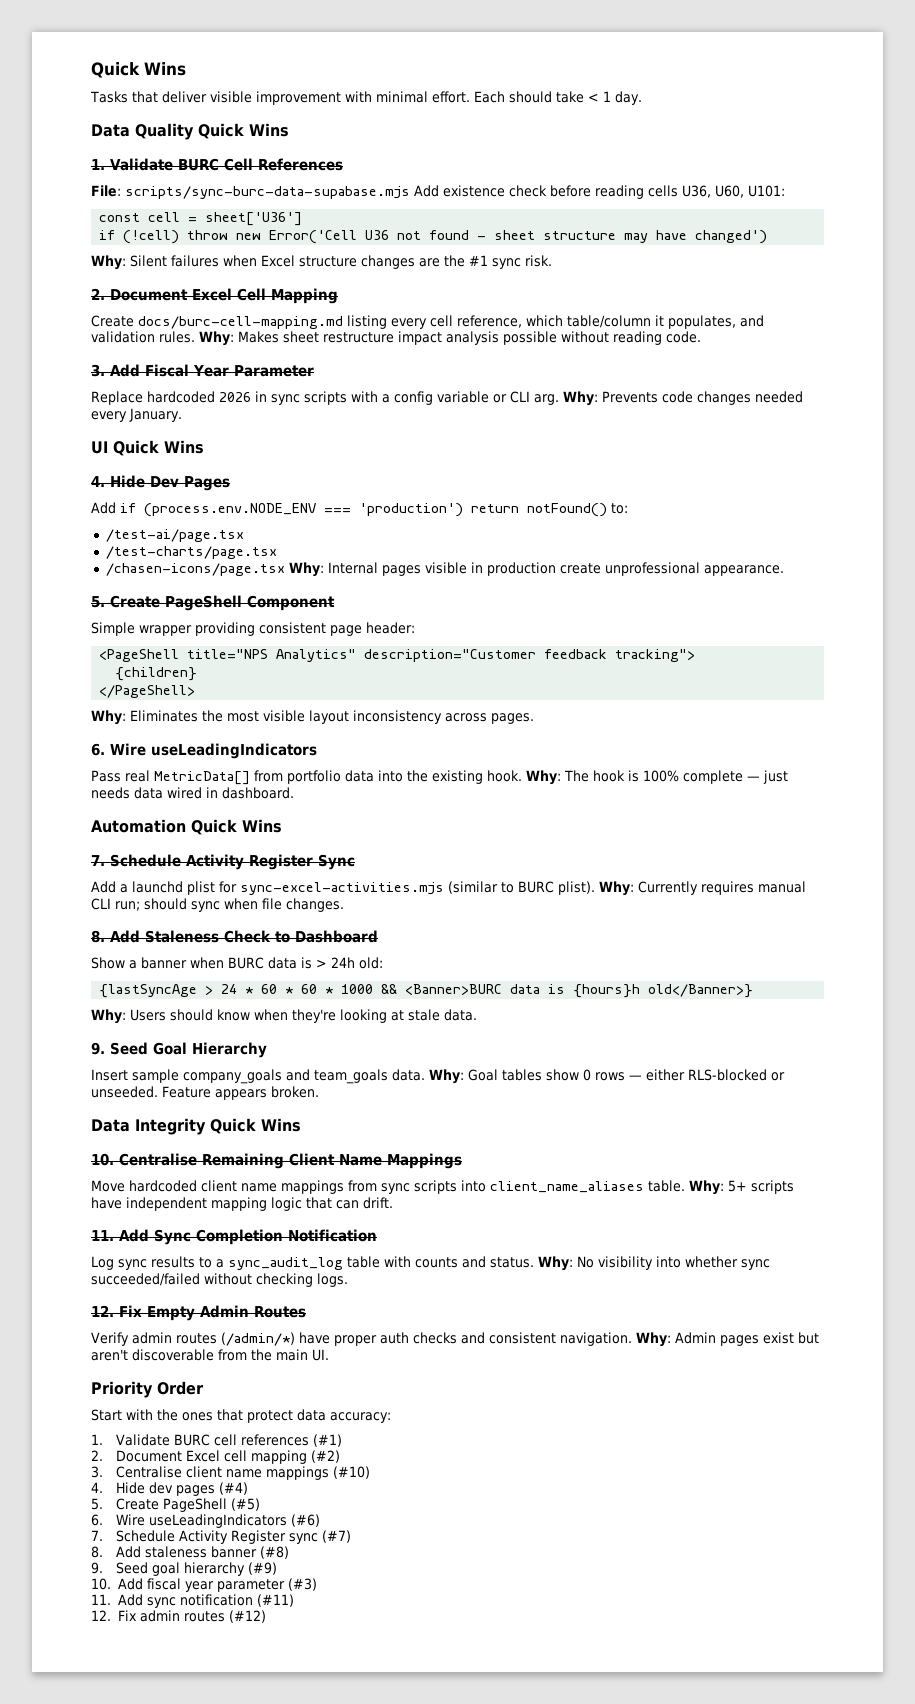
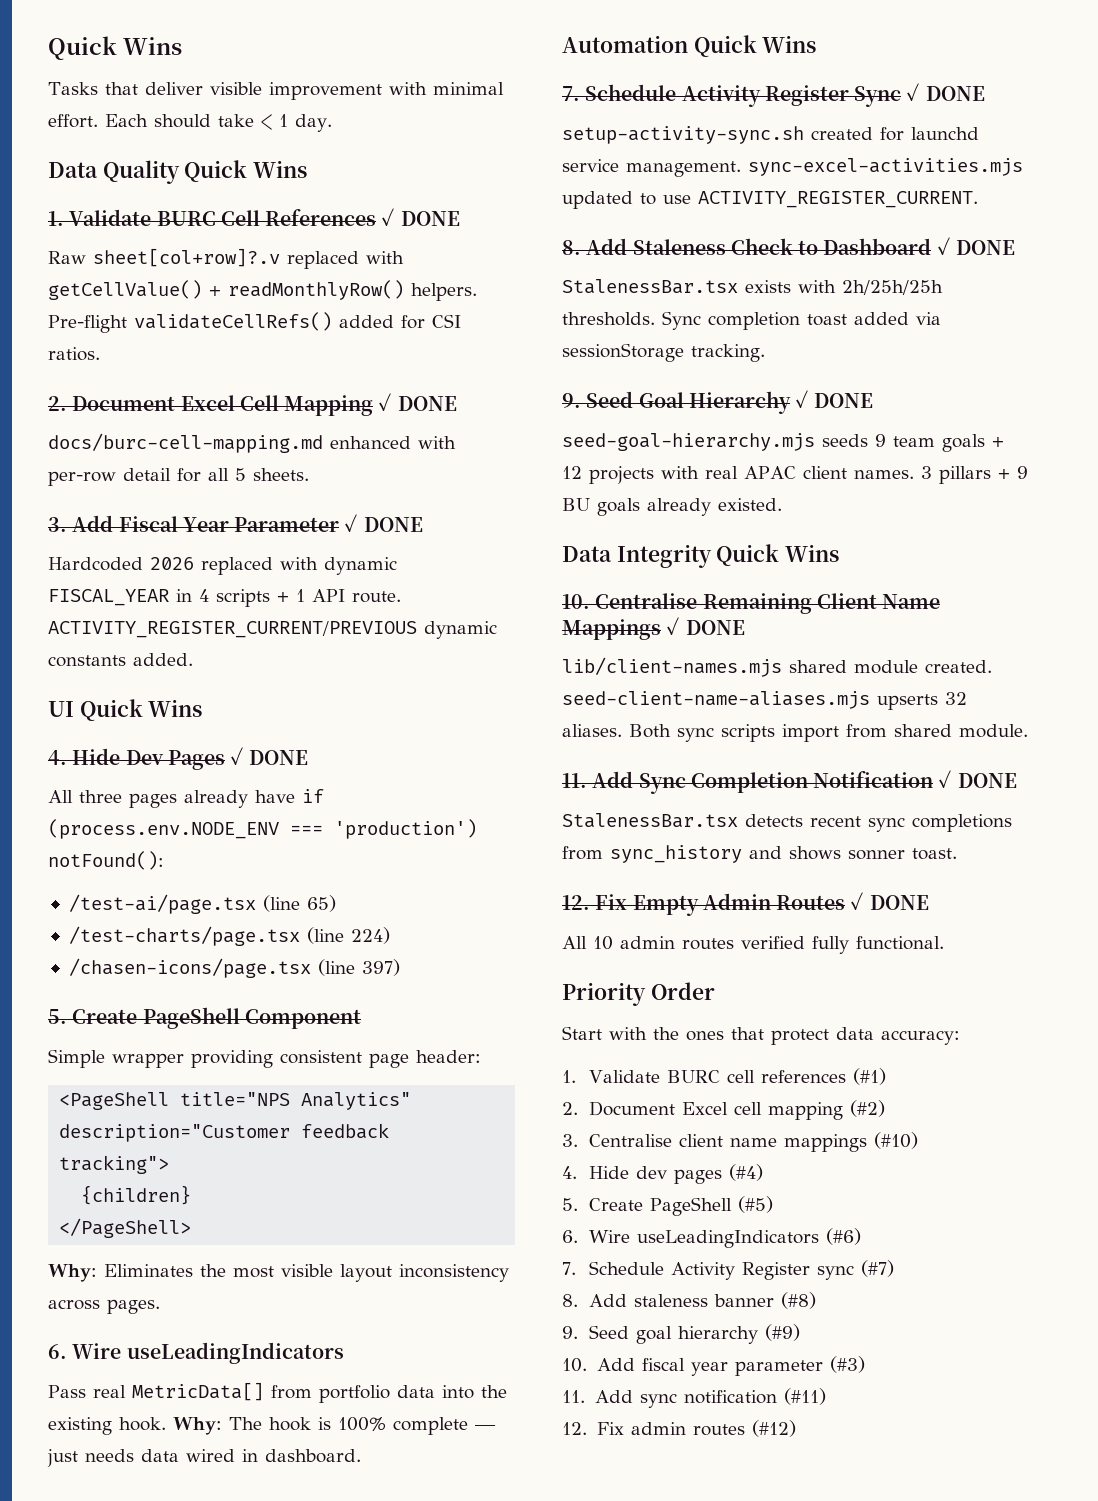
- 1. Validate BURC Cell References
- File: scripts/sync-burc-data-supabase.mjs Add existence check before reading cells U36, U60, U101:
- const cell = sheet['U36']
- if (!cell) throw new Error('Cell U36 not found - sheet structure may have changed')
- Why: Silent failures when Excel structure changes are the #1 sync risk.
+ 1. Validate BURC Cell References ✓ DONE
+ Raw sheet[col+row]?.v replaced with getCellValue() + readMonthlyRow() helpers. Pre-flight validateCellRefs() added for CSI ratios.
- 2. Document Excel Cell Mapping
- Create docs/burc-cell-mapping.md listing every cell reference, which table/column it populates, and validation rules. Why: Makes sheet restructure impact analysis possible without reading code.
+ 2. Document Excel Cell Mapping ✓ DONE
+ docs/burc-cell-mapping.md enhanced with per-row detail for all 5 sheets.
- 3. Add Fiscal Year Parameter
- Replace hardcoded 2026 in sync scripts with a config variable or CLI arg. Why: Prevents code changes needed every January.
+ 3. Add Fiscal Year Parameter ✓ DONE
+ Hardcoded 2026 replaced with dynamic FISCAL_YEAR in 4 scripts + 1 API route. ACTIVITY_REGISTER_CURRENT/PREVIOUS dynamic constants added.
- 4. Hide Dev Pages
- Add if (process.env.NODE_ENV === 'production') return notFound() to:
+ 4. Hide Dev Pages ✓ DONE
+ All three pages already have if (process.env.NODE_ENV === 'production') notFound():
- /test-ai/page.tsx
+ /test-ai/page.tsx (line 65)
- /test-charts/page.tsx
+ /test-charts/page.tsx (line 224)
- /chasen-icons/page.tsx Why: Internal pages visible in production create unprofessional appearance.
+ /chasen-icons/page.tsx (line 397)
- 7. Schedule Activity Register Sync
- Add a launchd plist for sync-excel-activities.mjs (similar to BURC plist). Why: Currently requires manual CLI run; should sync when file changes.
+ 7. Schedule Activity Register Sync ✓ DONE
+ setup-activity-sync.sh created for launchd service management. sync-excel-activities.mjs updated to use ACTIVITY_REGISTER_CURRENT.
- 8. Add Staleness Check to Dashboard
- Show a banner when BURC data is > 24h old:
- {lastSyncAge > 24 * 60 * 60 * 1000 && <Banner>BURC data is {hours}h old</Banner>}
- Why: Users should know when they're looking at stale data.
- 9. Seed Goal Hierarchy
- Insert sample company_goals and team_goals data. Why: Goal tables show 0 rows — either RLS-blocked or unseeded. Feature appears broken.
+ 8. Add Staleness Check to Dashboard ✓ DONE
+ StalenessBar.tsx exists with 2h/25h/25h thresholds. Sync completion toast added via sessionStorage tracking.
+ 9. Seed Goal Hierarchy ✓ DONE
+ seed-goal-hierarchy.mjs seeds 9 team goals + 12 projects with real APAC client names. 3 pillars + 9 BU goals already existed.
- 10. Centralise Remaining Client Name Mappings
- Move hardcoded client name mappings from sync scripts into client_name_aliases table. Why: 5+ scripts have independent mapping logic that can drift.
+ 10. Centralise Remaining Client Name Mappings ✓ DONE
+ lib/client-names.mjs shared module created. seed-client-name-aliases.mjs upserts 32 aliases. Both sync scripts import from shared module.
- 11. Add Sync Completion Notification
- Log sync results to a sync_audit_log table with counts and status. Why: No visibility into whether sync succeeded/failed without checking logs.
+ 11. Add Sync Completion Notification ✓ DONE
+ StalenessBar.tsx detects recent sync completions from sync_history and shows sonner toast.
- 12. Fix Empty Admin Routes
- Verify admin routes (/admin/*) have proper auth checks and consistent navigation. Why: Admin pages exist but aren't discoverable from the main UI.
+ 12. Fix Empty Admin Routes ✓ DONE
+ All 10 admin routes verified fully functional.

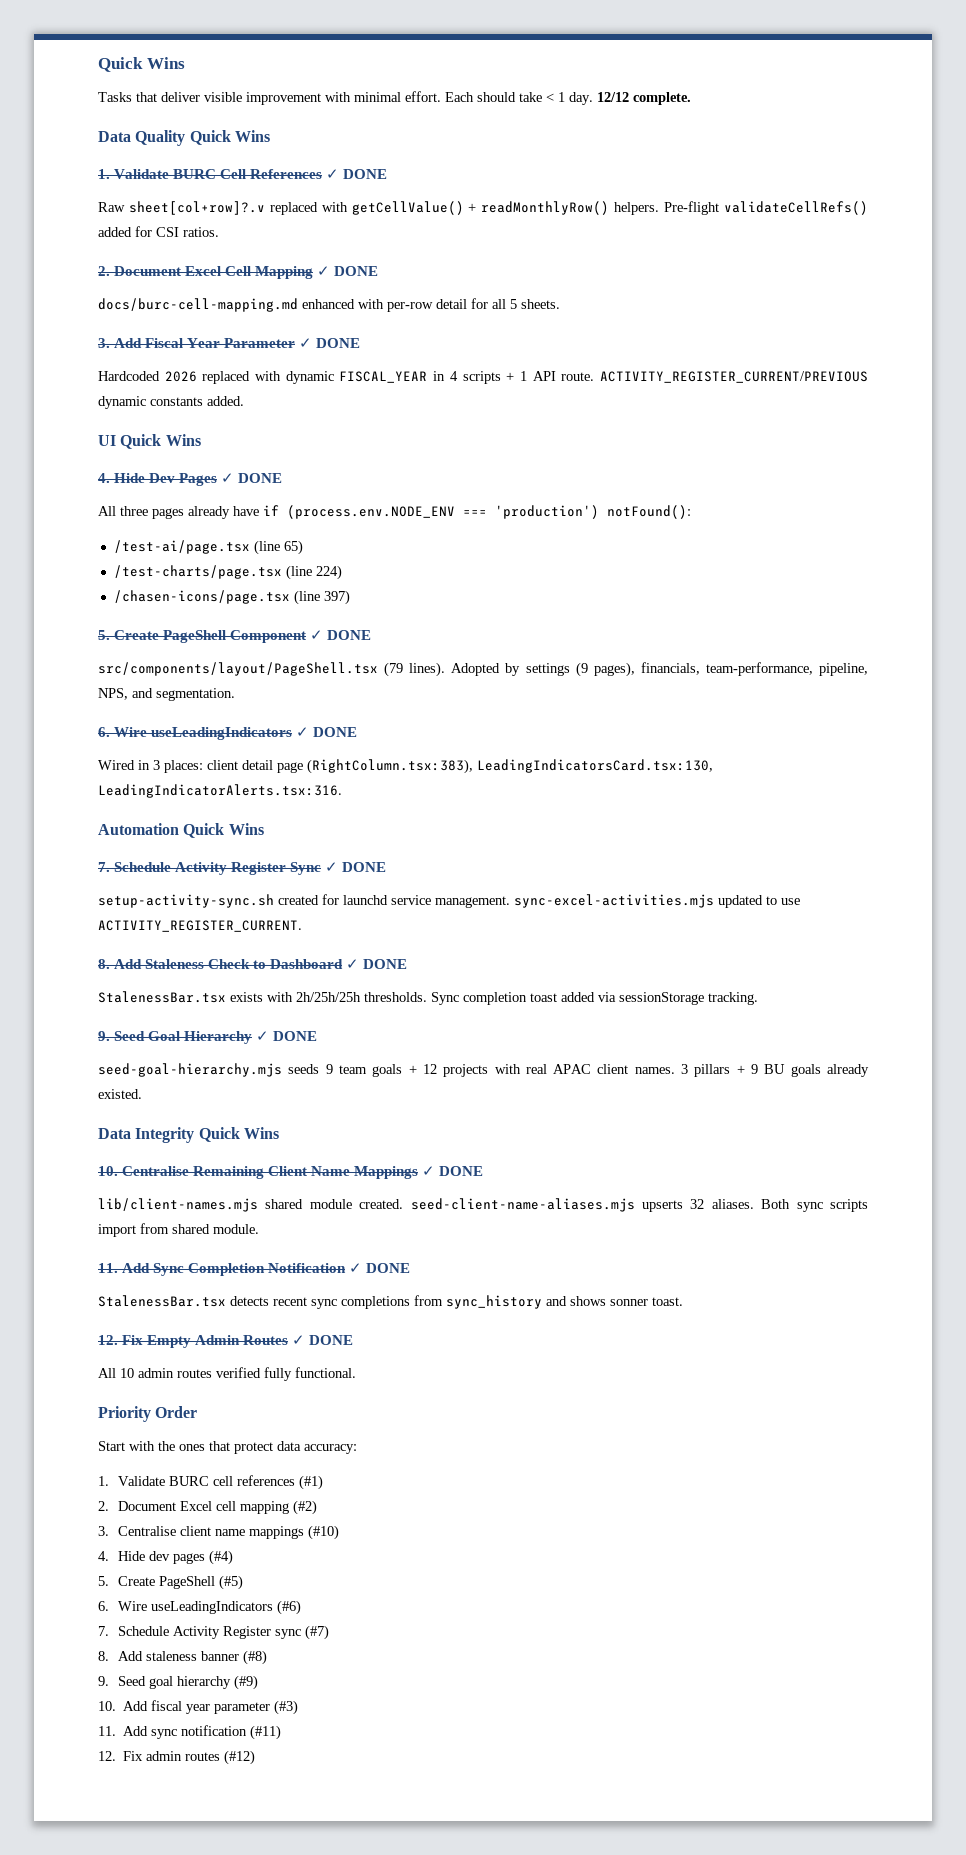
+ 12/12 complete.
- 5. Create PageShell Component
- Simple wrapper providing consistent page header:
- <PageShell title="NPS Analytics" description="Customer feedback tracking">
- {children}
- </PageShell>
- Why: Eliminates the most visible layout inconsistency across pages.
- 6. Wire useLeadingIndicators
- Pass real MetricData[] from portfolio data into the existing hook. Why: The hook is 100% complete — just needs data wired in dashboard.
+ 5. Create PageShell Component ✓ DONE
+ src/components/layout/PageShell.tsx (79 lines). Adopted by settings (9 pages), financials, team-performance, pipeline, NPS, and segmentation.
+ 6. Wire useLeadingIndicators ✓ DONE
+ Wired in 3 places: client detail page (RightColumn.tsx:383), LeadingIndicatorsCard.tsx:130, LeadingIndicatorAlerts.tsx:316.

